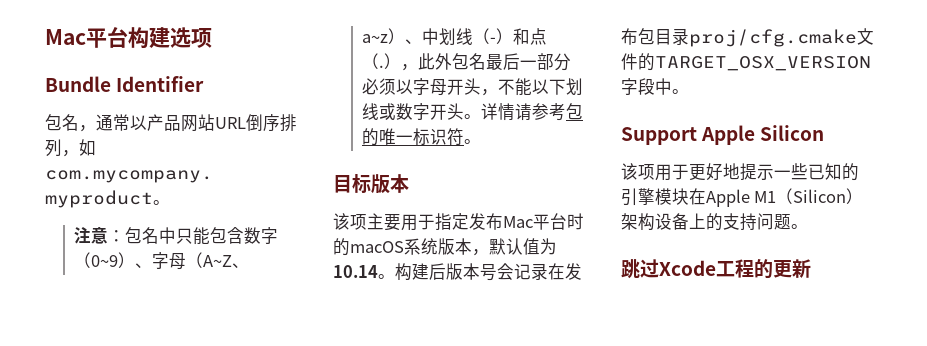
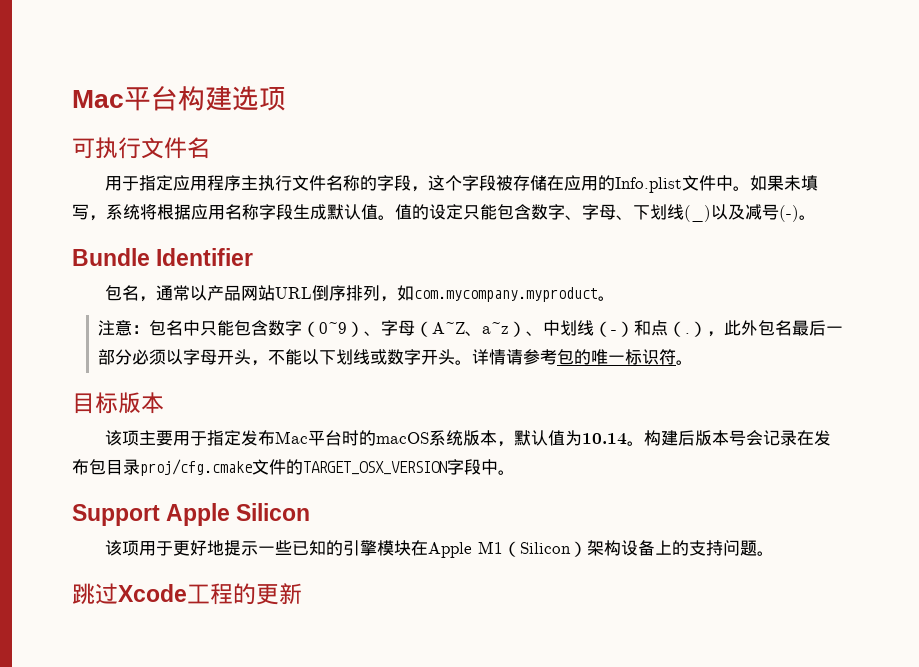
+ 可执行文件名
+ 用于指定应用程序主执行文件名称的字段，这个字段被存储在应用的Info.plist文件中。如果未填写，系统将根据应用名称字段生成默认值。值的设定只能包含数字、字母、下划线(_)以及减号(-)。

